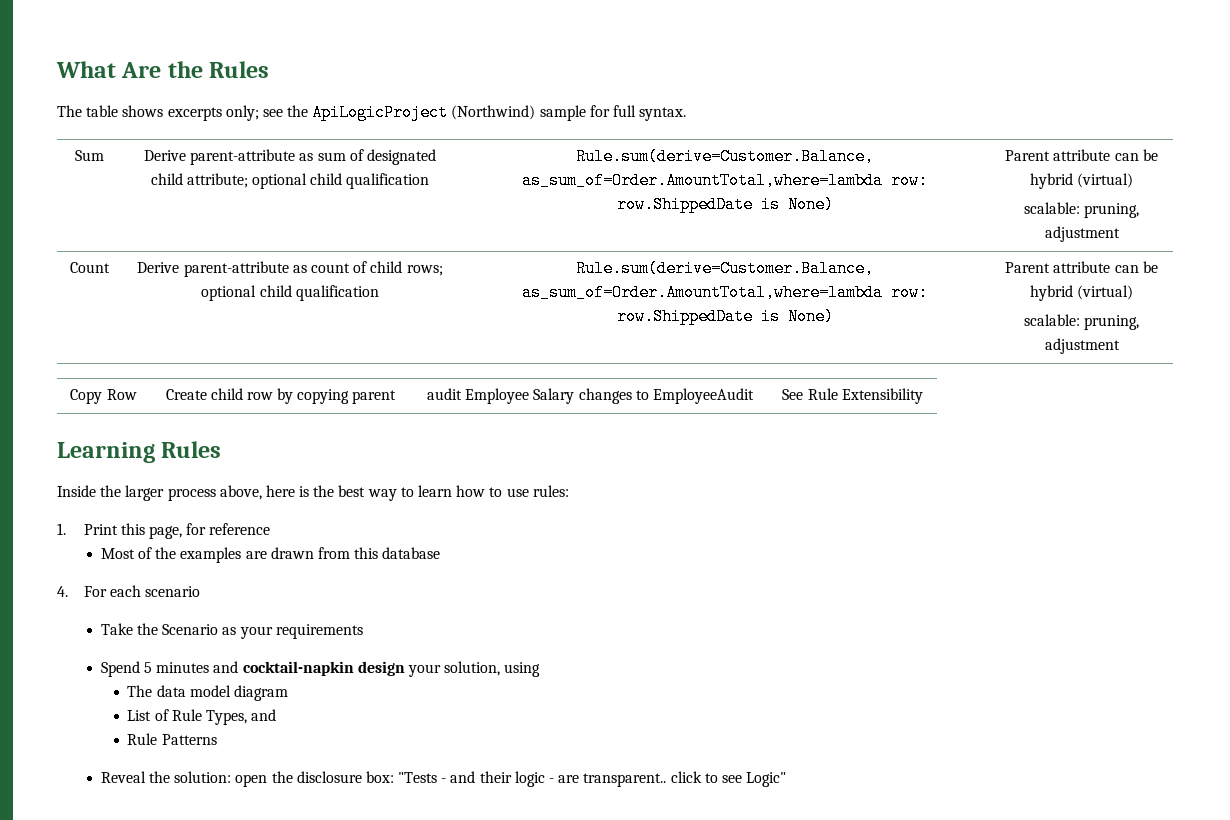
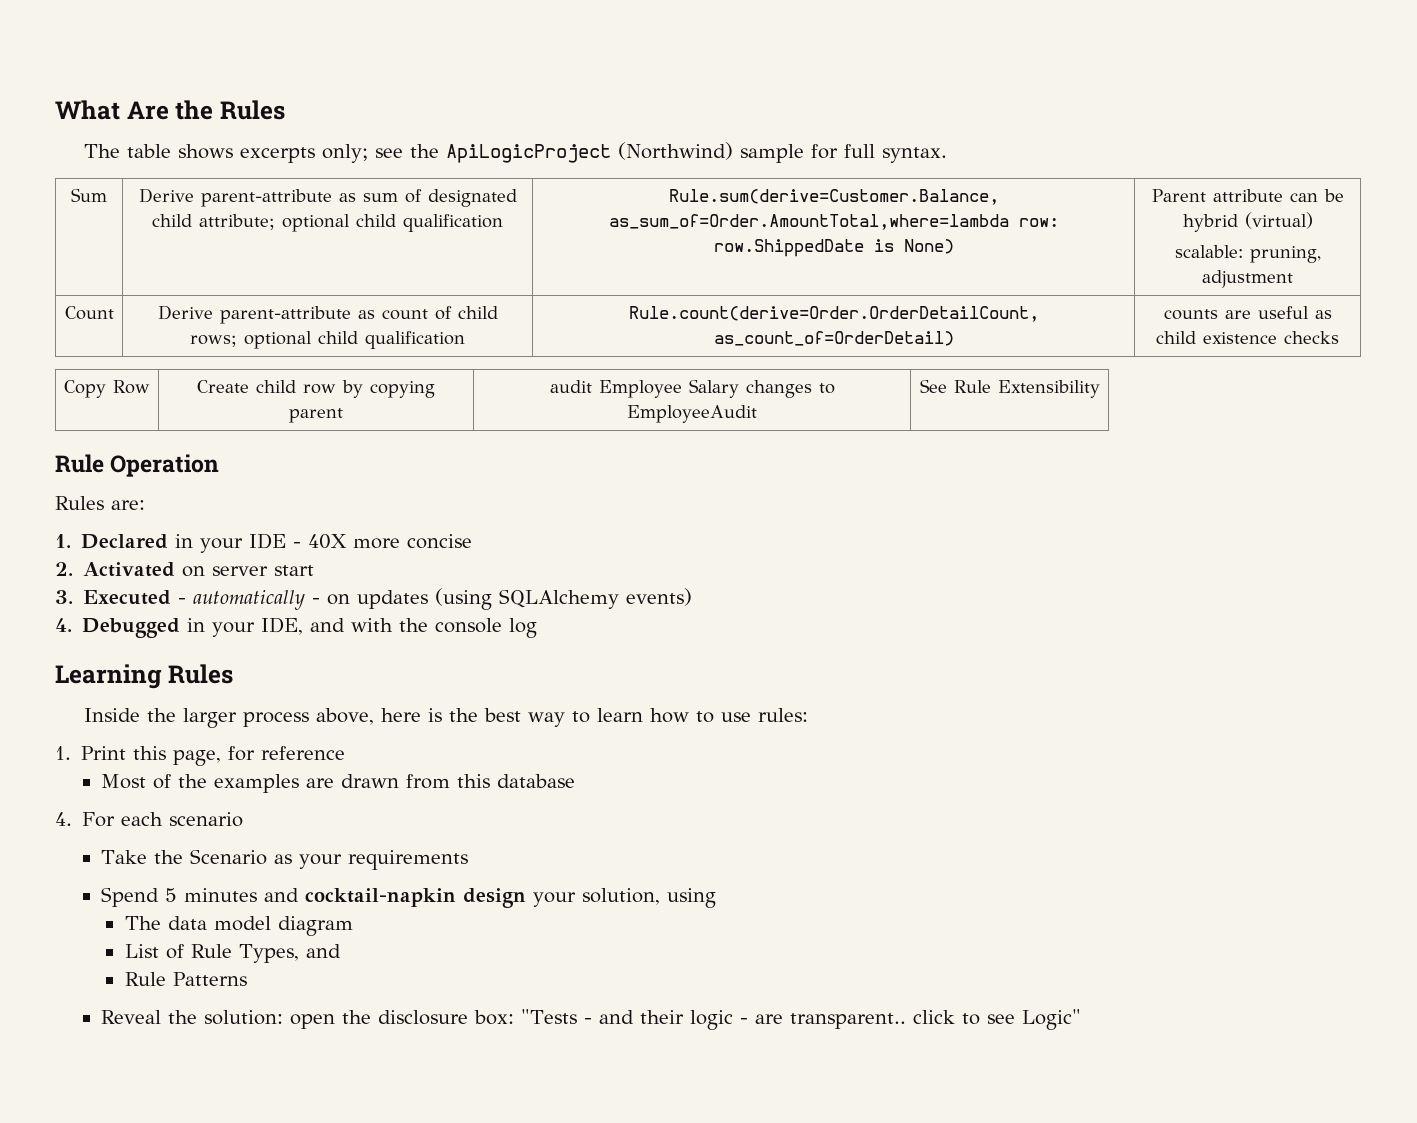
- Count | Derive parent-attribute as count of child rows; optional child qualification | Rule.sum(derive=Customer.Balance, as_sum_of=Order.AmountTotal,where=lambda row: row.ShippedDate is None) | Parent attribute can be hybrid (virtual)
- scalable: pruning, adjustment
+ Count | Derive parent-attribute as count of child rows; optional child qualification | Rule.count(derive=Order.OrderDetailCount, as_count_of=OrderDetail) | counts are useful as child existence checks
+ Rule Operation
+ Rules are:
+ 1. Declared in your IDE - 40X more concise
+ 2. Activated on server start
+ 3. Executed - automatically - on updates (using SQLAlchemy events)
+ 4. Debugged in your IDE, and with the console log

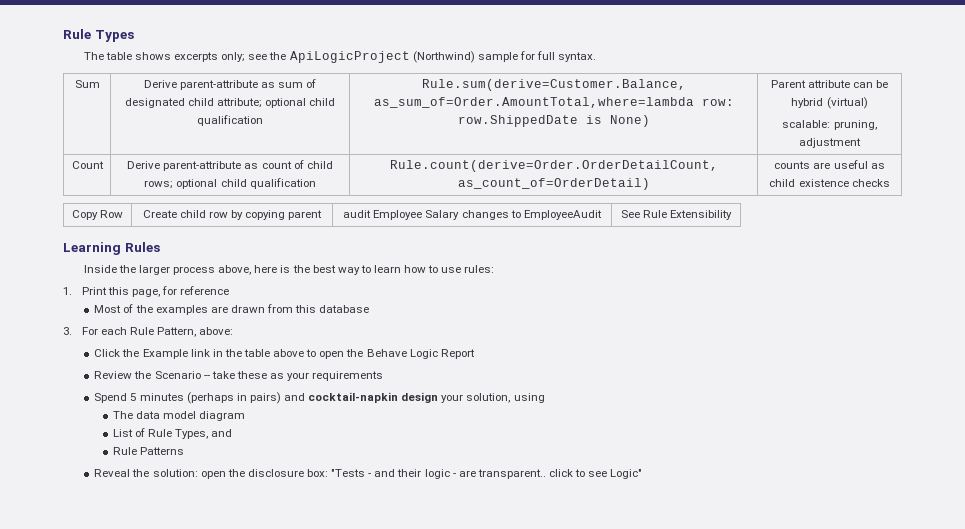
- What Are the Rules
+ Rule Types
- Rule Operation
- Rules are:
- 1. Declared in your IDE - 40X more concise
- 2. Activated on server start
- 3. Executed - automatically - on updates (using SQLAlchemy events)
- 4. Debugged in your IDE, and with the console log
- 4. For each scenario
- Take the Scenario as your requirements
+ 3. For each Rule Pattern, above:
+ Click the Example link in the table above to open the Behave Logic Report
+ Review the Scenario -- take these as your requirements
- Spend 5 minutes and cocktail-napkin design your solution, using
+ Spend 5 minutes (perhaps in pairs) and cocktail-napkin design your solution, using

